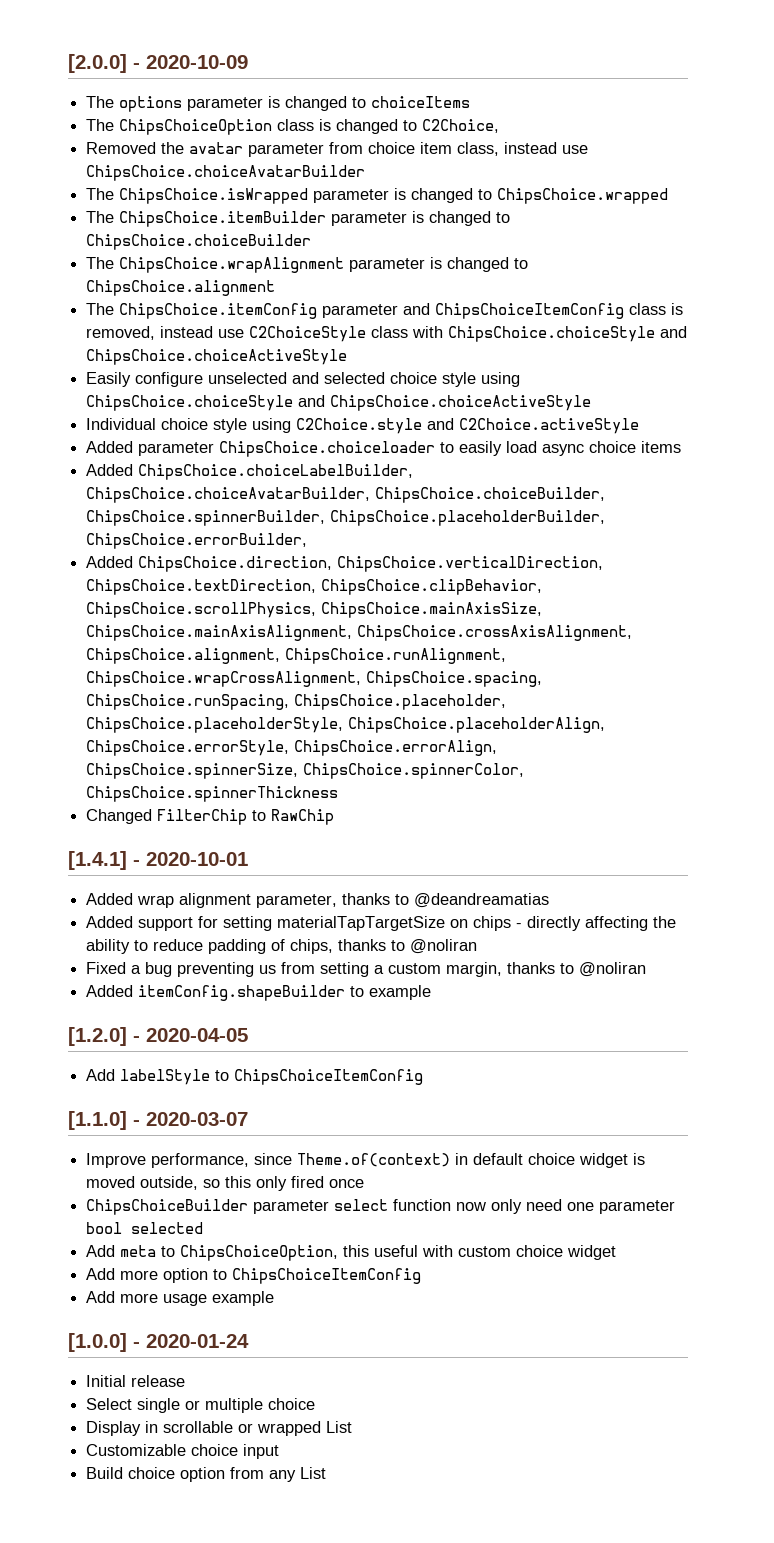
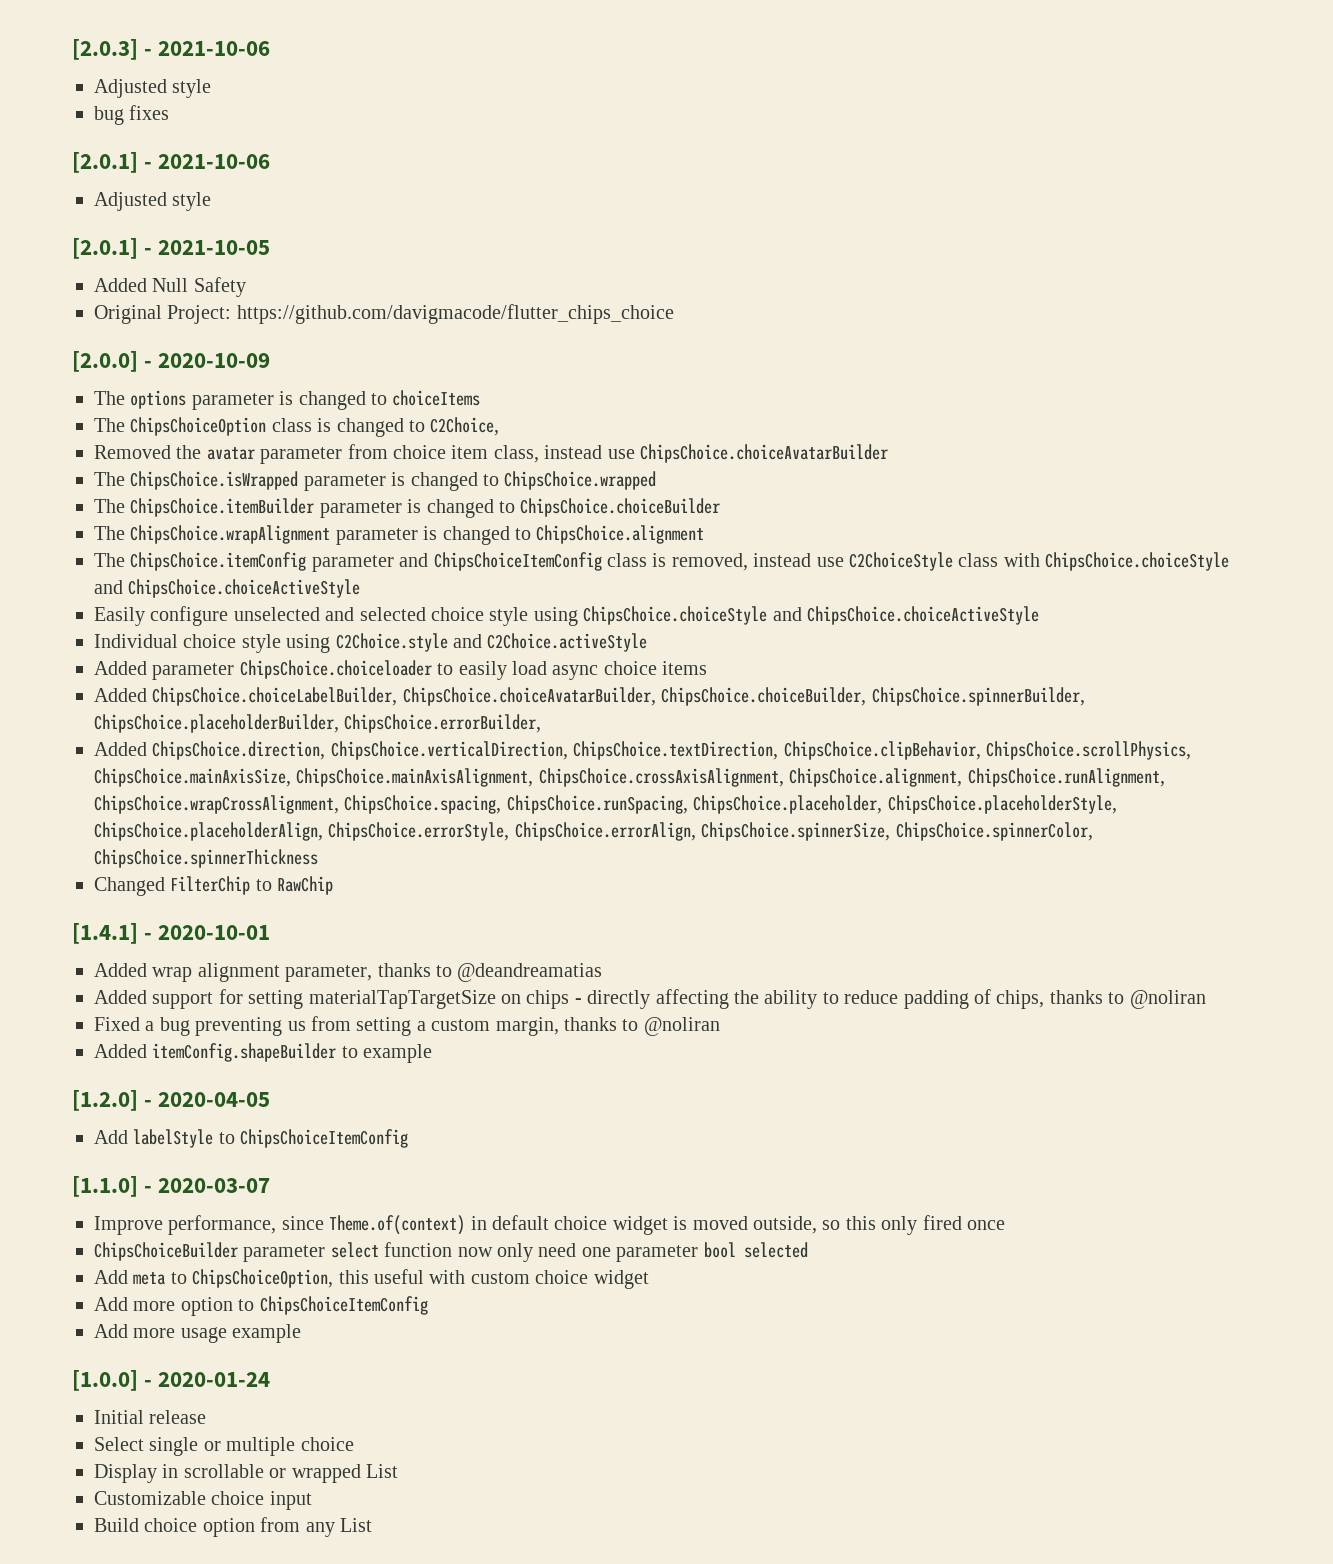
+ [2.0.3] - 2021-10-06
+ Adjusted style
+ bug fixes
+ [2.0.1] - 2021-10-06
+ Adjusted style
+ [2.0.1] - 2021-10-05
+ Added Null Safety
+ Original Project: https://github.com/davigmacode/flutter_chips_choice

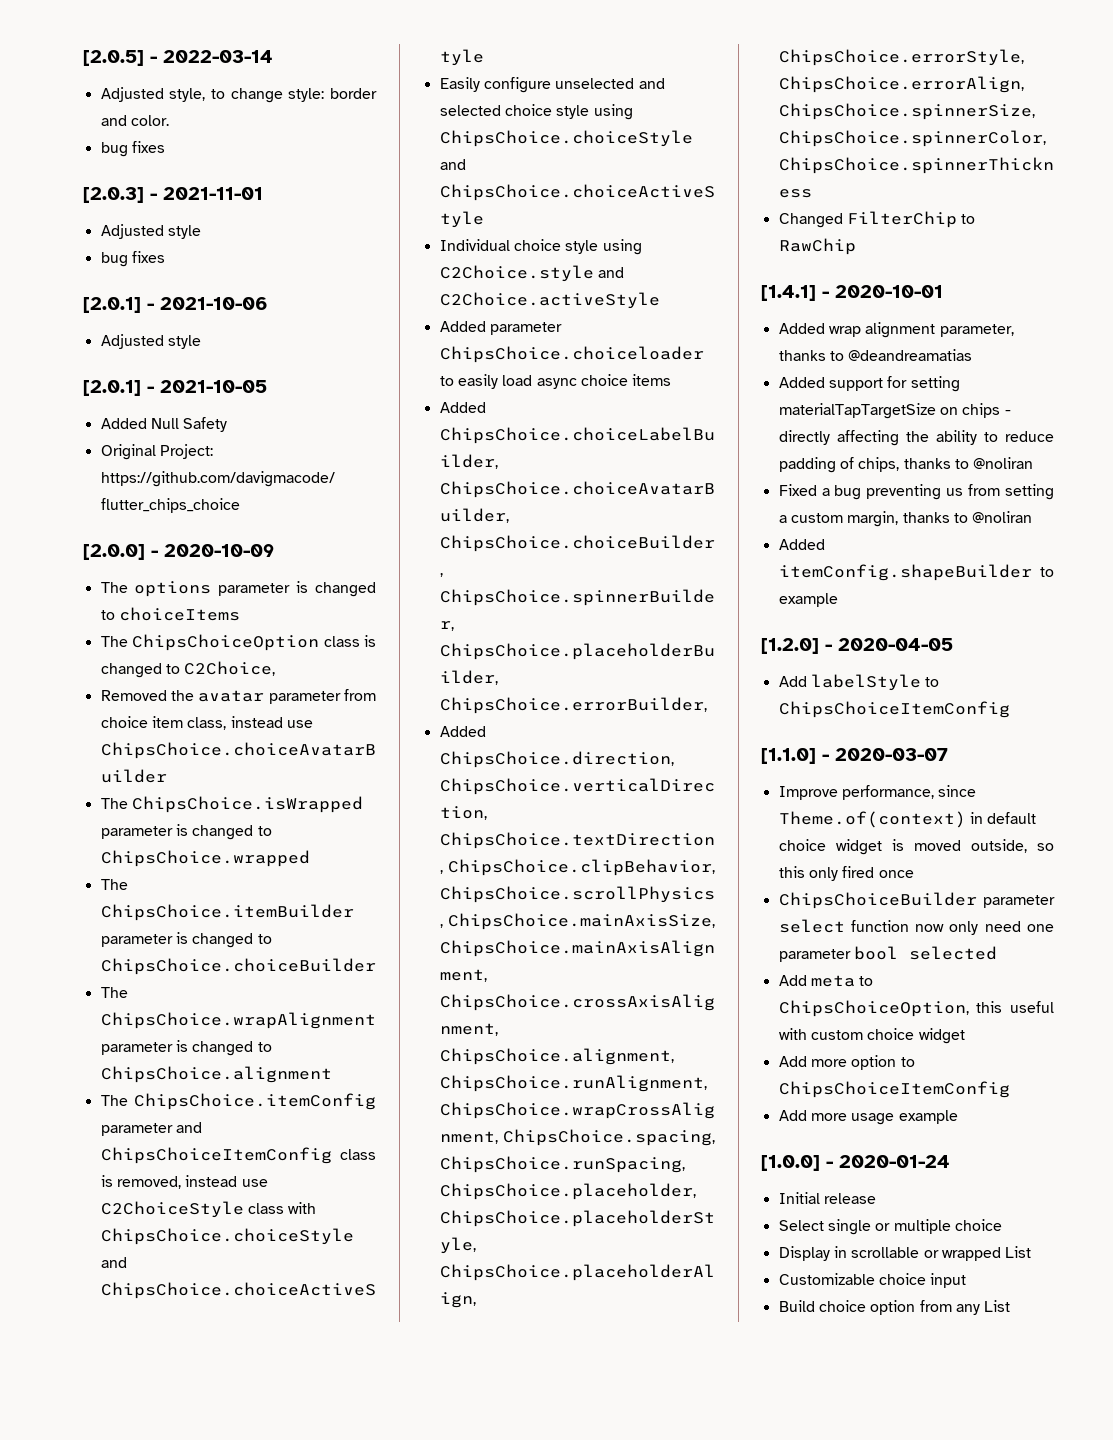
+ [2.0.5] - 2022-03-14
+ Adjusted style, to change style: border and color.
+ bug fixes
- [2.0.3] - 2021-10-06
+ [2.0.3] - 2021-11-01

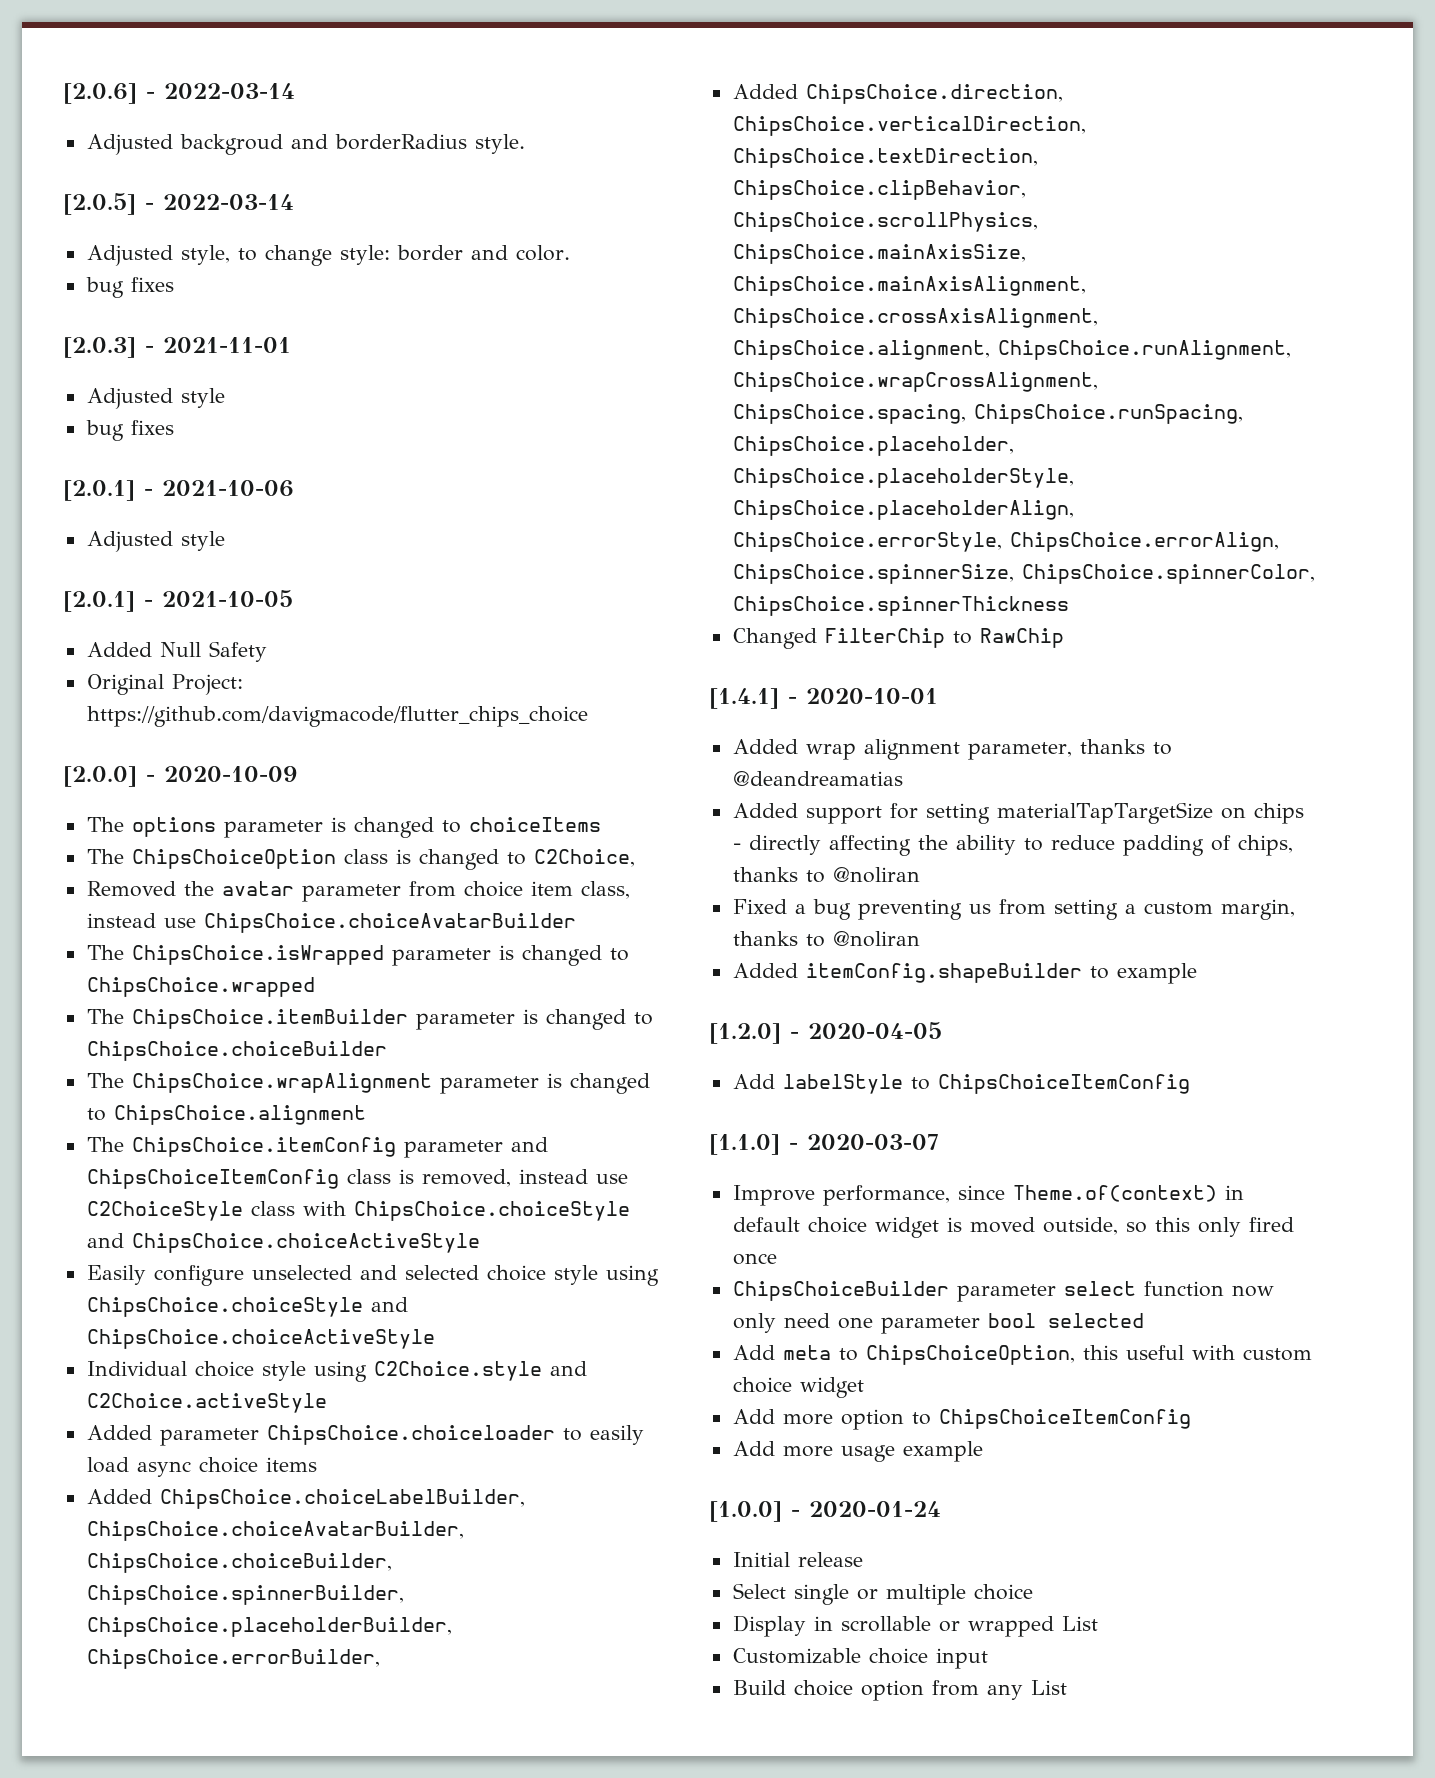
+ [2.0.6] - 2022-03-14
+ Adjusted backgroud and borderRadius style.

